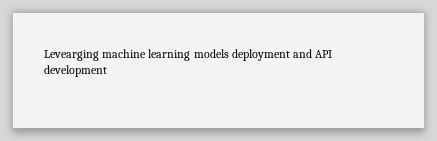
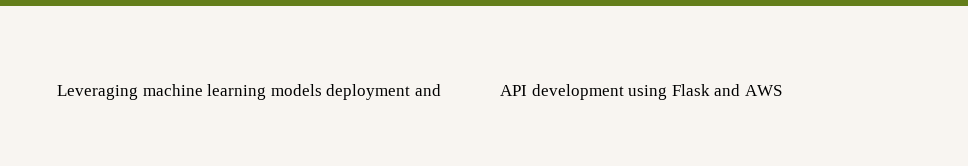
- Levearging machine learning models deployment and API development
+ Leveraging machine learning models deployment and API development using Flask and AWS

